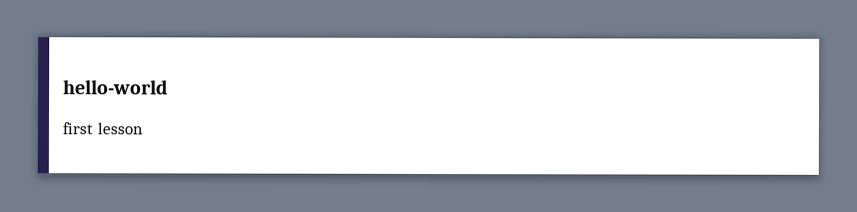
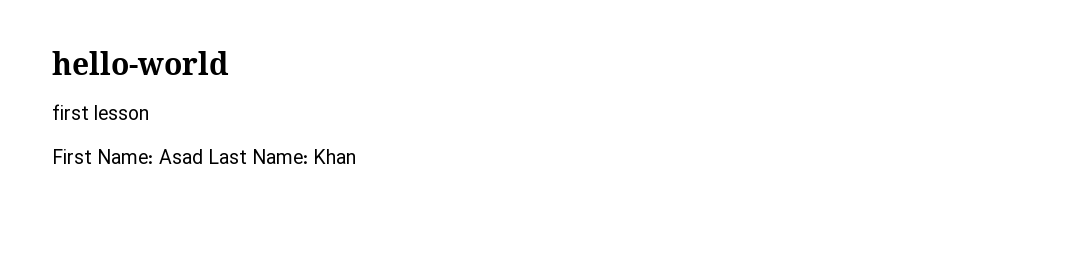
+ First Name: Asad Last Name: Khan

